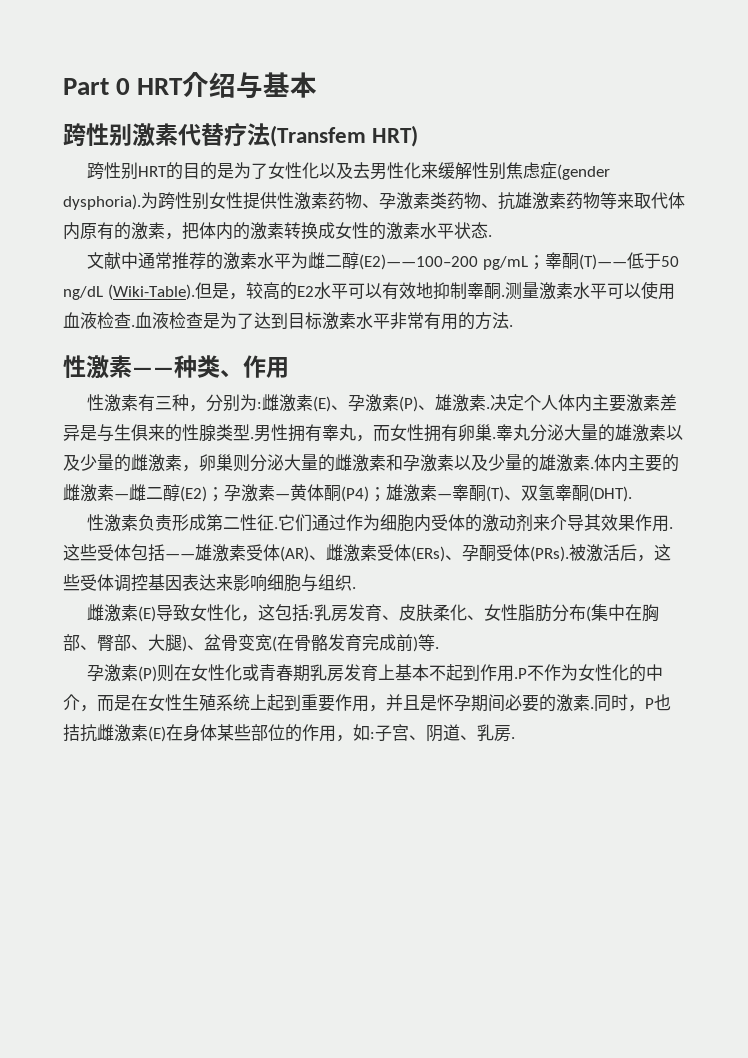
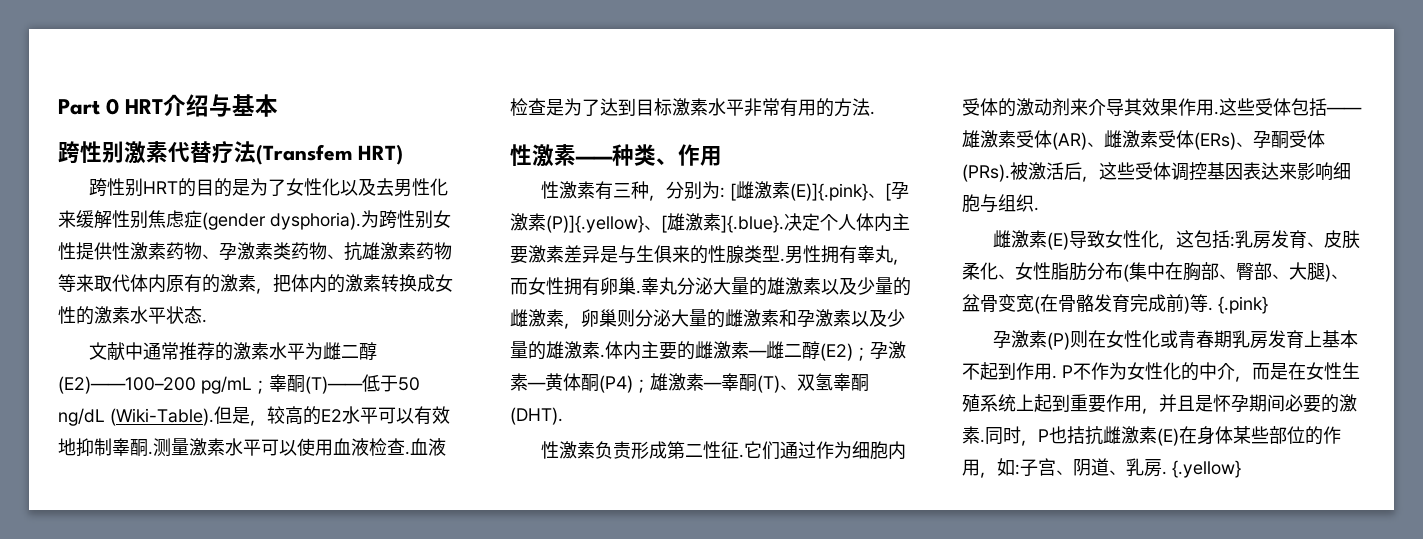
- 性激素有三种，分别为:雌激素(E)、孕激素(P)、雄激素.决定个人体内主要激素差异是与生俱来的性腺类型.
+ 性激素有三种，分别为: [雌激素(E)]{.pink}、[孕激素(P)]{.yellow}、[雄激素]{.blue}.决定个人体内主要激素差异是与生俱来的性腺类型.
+ {.pink}
- 孕激素(P)则在女性化或青春期乳房发育上基本不起到作用.P不作为女性化的中介，而是在女性生殖系统上起到重要作用，并且是怀孕期间必要的激素.
+ 孕激素(P)则在女性化或青春期乳房发育上基本不起到作用. P不作为女性化的中介，而是在女性生殖系统上起到重要作用，并且是怀孕期间必要的激素.
+ {.yellow}

